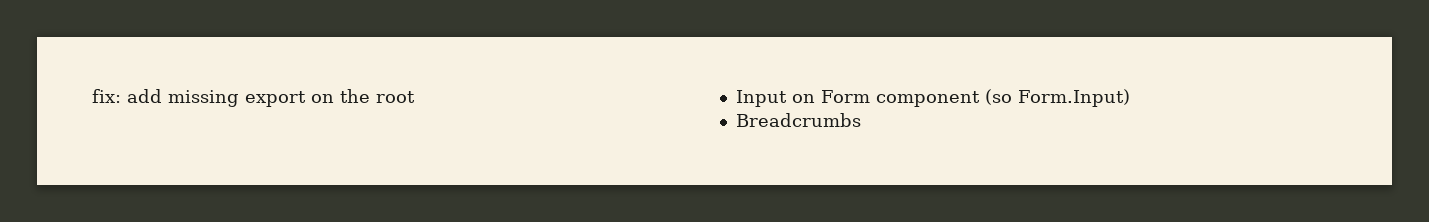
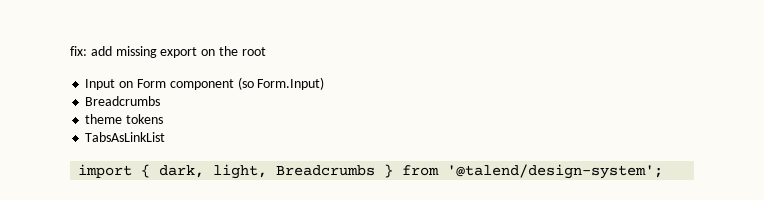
+ theme tokens
+ TabsAsLinkList
+ import { dark, light, Breadcrumbs } from '@talend/design-system';

